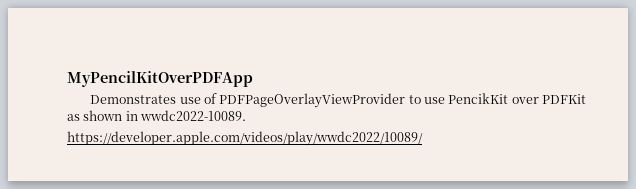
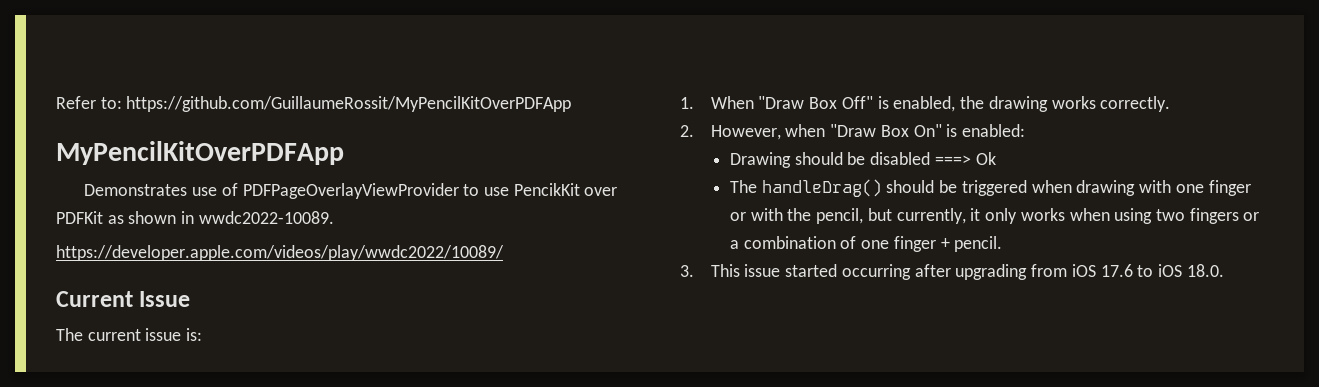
+ Refer to: https://github.com/GuillaumeRossit/MyPencilKitOverPDFApp
+ Current Issue
+ The current issue is:
+ 1. When "Draw Box Off" is enabled, the drawing works correctly.
+ 2. However, when "Draw Box On" is enabled:
+ Drawing should be disabled ===> Ok
+ The handleDrag() should be triggered when drawing with one finger or with the pencil, but currently, it only works when using two fingers or a combination of one finger + pencil.
+ 3. This issue started occurring after upgrading from iOS 17.6 to iOS 18.0.

